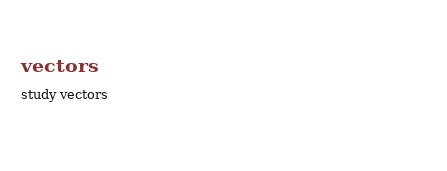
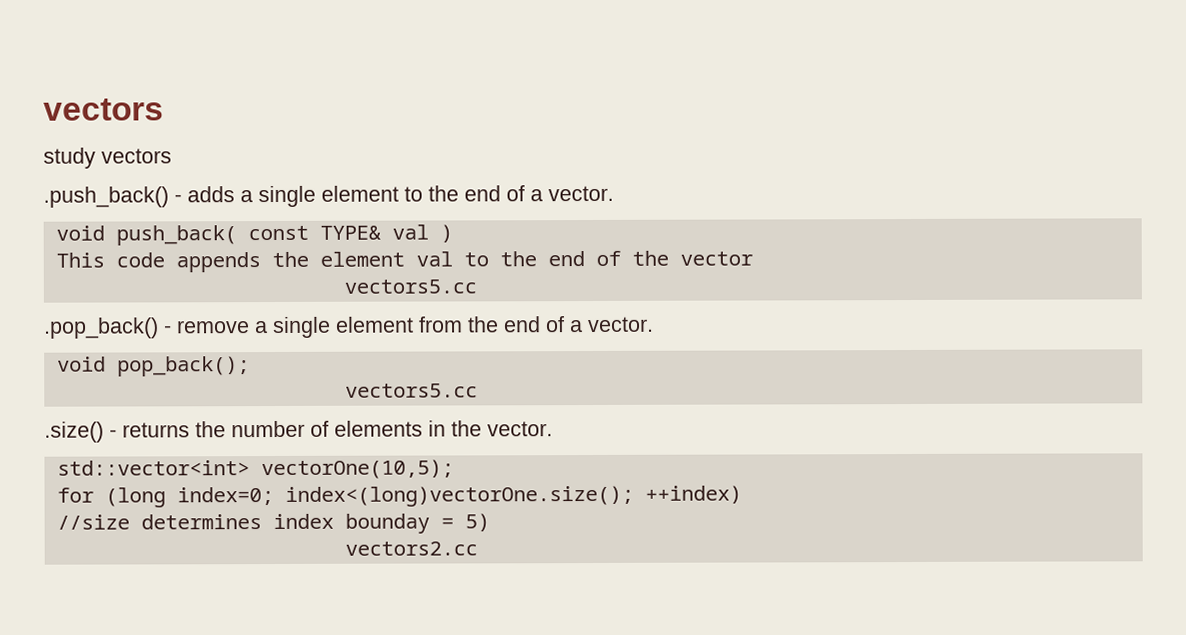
+ .push_back() - adds a single element to the end of a vector.
+ void push_back( const TYPE& val )
+ This code appends the element val to the end of the vector
+ vectors5.cc
+ .pop_back() - remove a single element from the end of a vector.
+ void pop_back();
+ vectors5.cc
+ .size() - returns the number of elements in the vector.
+ std::vector<int> vectorOne(10,5);
+ for (long index=0; index<(long)vectorOne.size(); ++index)
+ //size determines index bounday = 5)
+ vectors2.cc

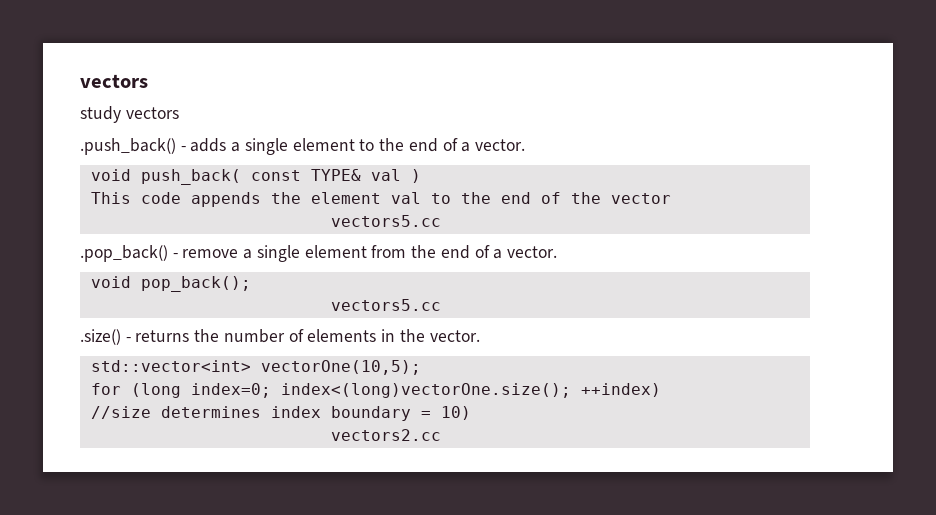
- //size determines index bounday = 5)
+ //size determines index boundary = 10)

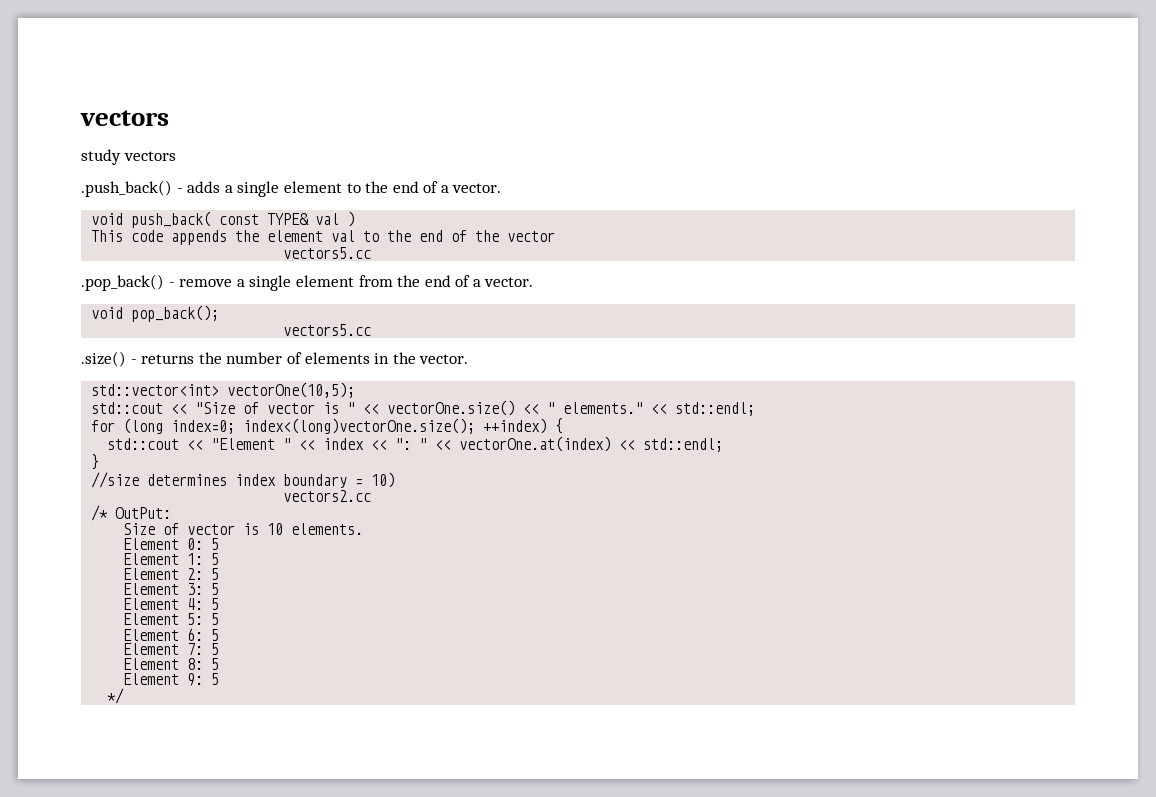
+ std::cout << "Size of vector is " << vectorOne.size() << " elements." << std::endl;
- for (long index=0; index<(long)vectorOne.size(); ++index)
+ for (long index=0; index<(long)vectorOne.size(); ++index) {
+ std::cout << "Element " << index << ": " << vectorOne.at(index) << std::endl;
+ }
+ /* OutPut:
+ Size of vector is 10 elements.
+ Element 0: 5
+ Element 1: 5
+ Element 2: 5
+ Element 3: 5
+ Element 4: 5
+ Element 5: 5
+ Element 6: 5
+ Element 7: 5
+ Element 8: 5
+ Element 9: 5
+ */

